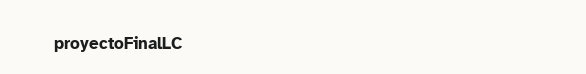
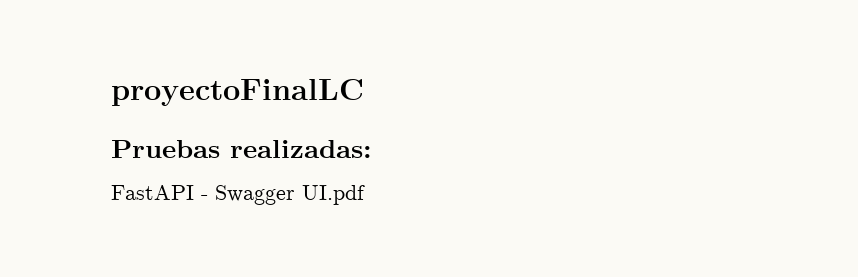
+ Pruebas realizadas:
+ FastAPI - Swagger UI.pdf

